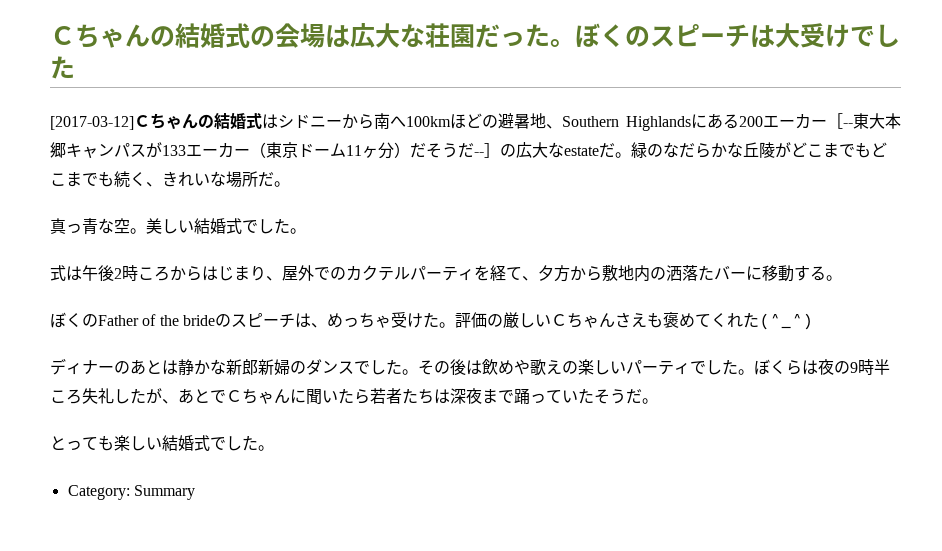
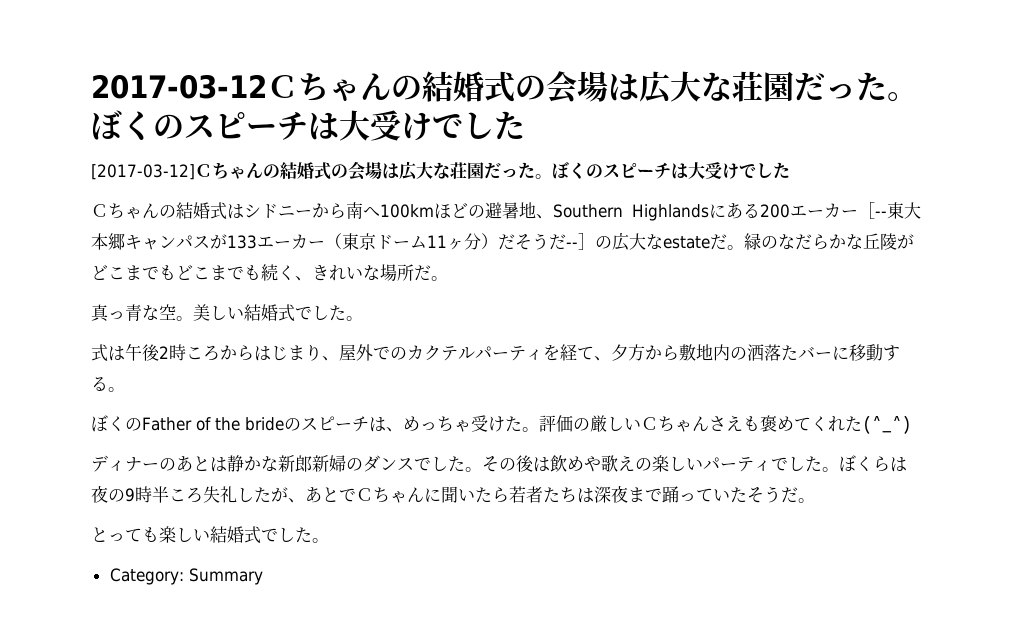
- Ｃちゃんの結婚式の会場は広大な荘園だった。
+ 2017-03-12Ｃちゃんの結婚式の会場は広大な荘園だった。
- [2017-03-12]Ｃちゃんの結婚式はシドニーから南へ100kmほどの避暑地、Southern Highlandsにある200エーカー［--東大本郷キャンパスが133エーカー（東京ドーム11ヶ分）だそうだ--］の広大なestateだ。
+ [2017-03-12]Ｃちゃんの結婚式の会場は広大な荘園だった。ぼくのスピーチは大受けでした
+ Ｃちゃんの結婚式はシドニーから南へ100kmほどの避暑地、Southern Highlandsにある200エーカー［--東大本郷キャンパスが133エーカー（東京ドーム11ヶ分）だそうだ--］の広大なestateだ。

